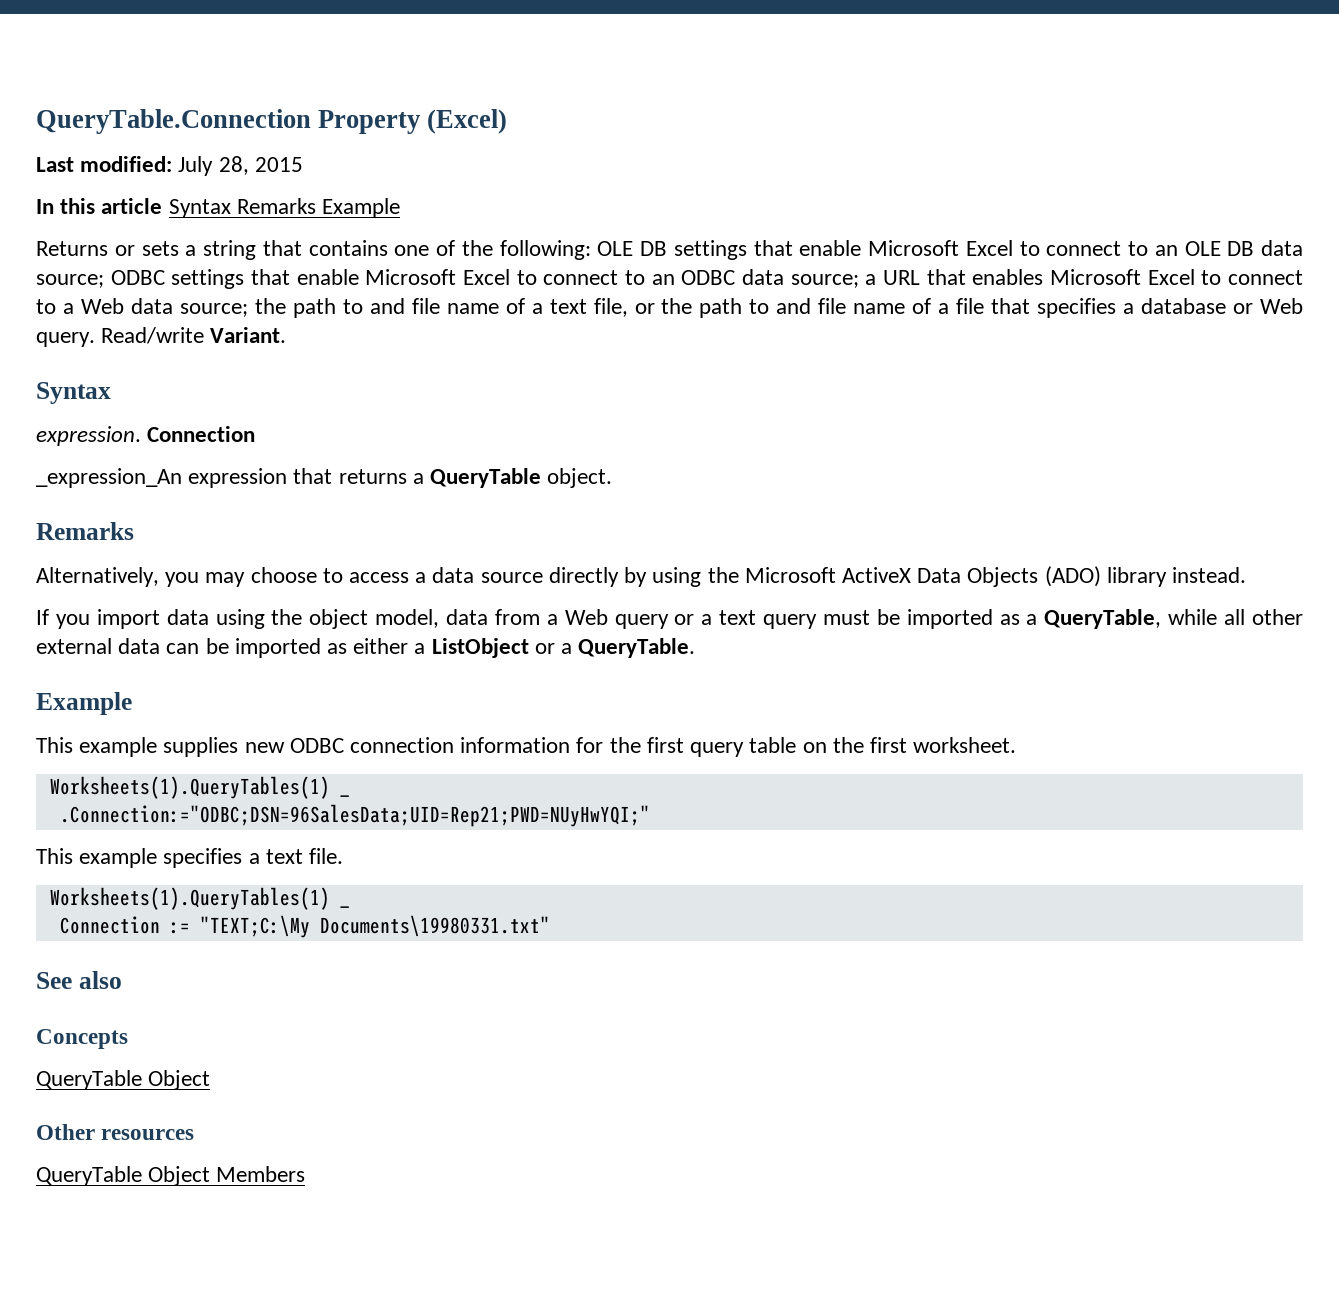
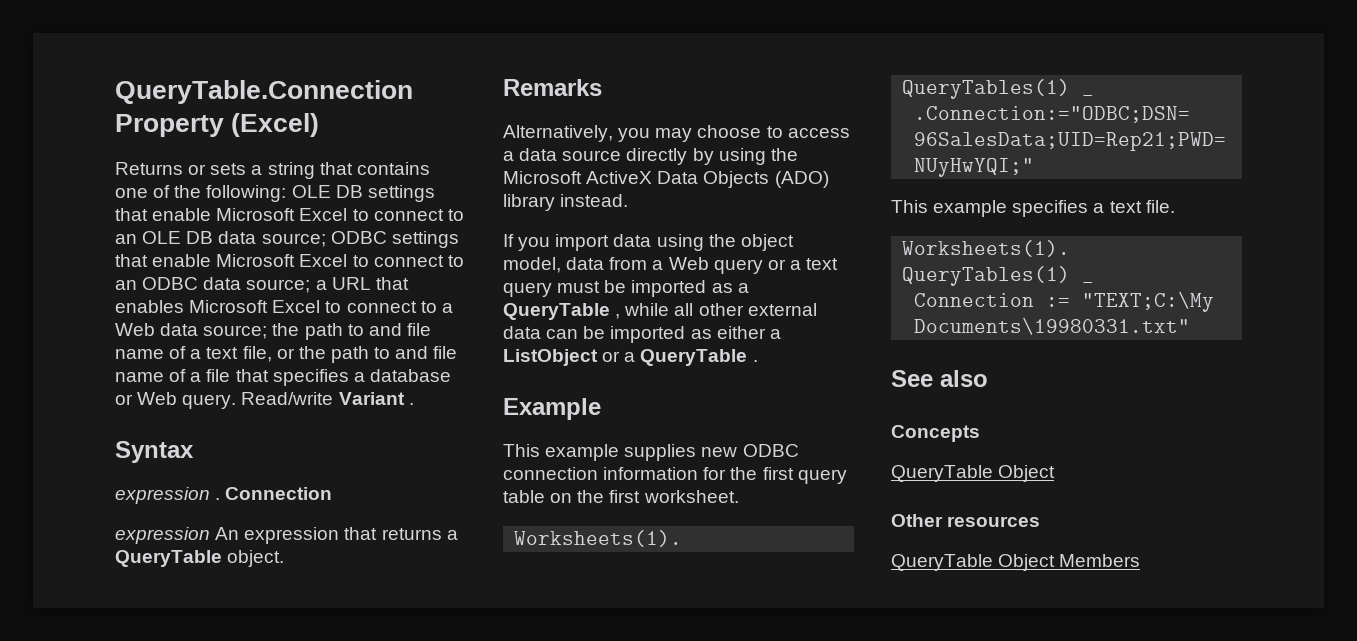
- Last modified: July 28, 2015
- In this article Syntax Remarks Example
- Read/write Variant.
+ Read/write Variant .
- expression.
+ expression .
- _expression_An expression that returns a QueryTable object.
+ expression An expression that returns a QueryTable object.
- If you import data using the object model, data from a Web query or a text query must be imported as a QueryTable, while all other external data can be imported as either a ListObject or a QueryTable.
+ If you import data using the object model, data from a Web query or a text query must be imported as a QueryTable , while all other external data can be imported as either a ListObject or a QueryTable .

